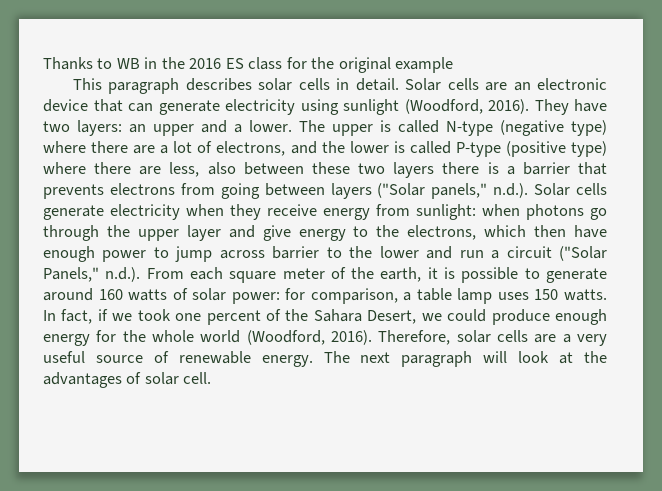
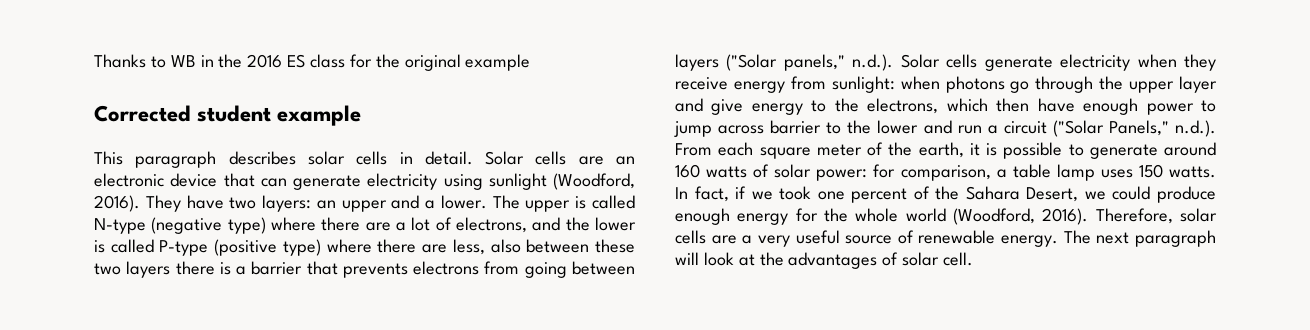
+ Corrected student example

